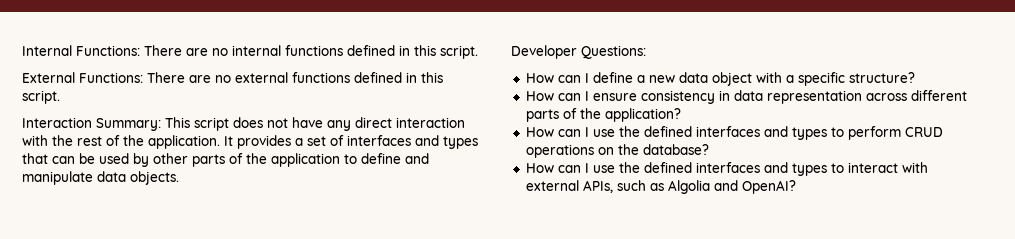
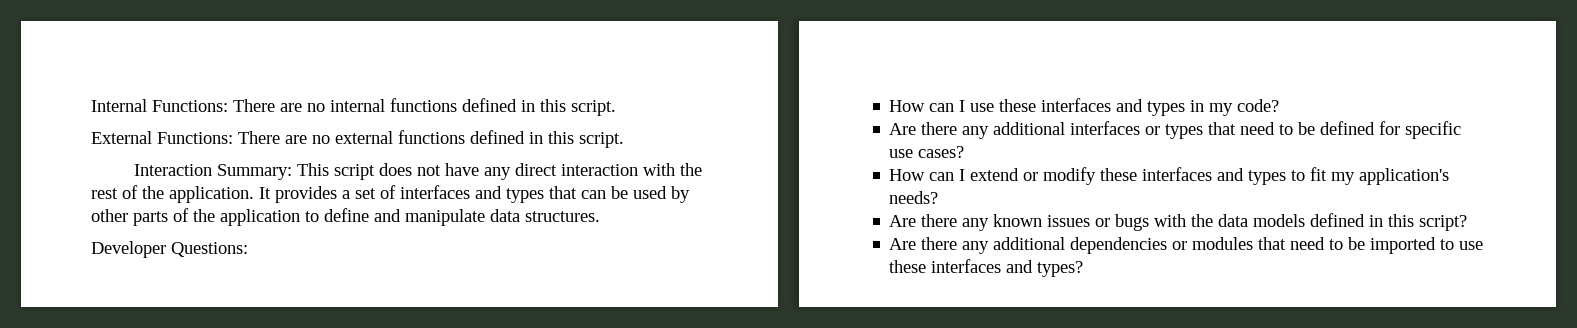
- It provides a set of interfaces and types that can be used by other parts of the application to define and manipulate data objects.
+ It provides a set of interfaces and types that can be used by other parts of the application to define and manipulate data structures.
- How can I define a new data object with a specific structure?
- How can I ensure consistency in data representation across different parts of the application?
- How can I use the defined interfaces and types to perform CRUD operations on the database?
- How can I use the defined interfaces and types to interact with external APIs, such as Algolia and OpenAI?
+ How can I use these interfaces and types in my code?
+ Are there any additional interfaces or types that need to be defined for specific use cases?
+ How can I extend or modify these interfaces and types to fit my application's needs?
+ Are there any known issues or bugs with the data models defined in this script?
+ Are there any additional dependencies or modules that need to be imported to use these interfaces and types?

